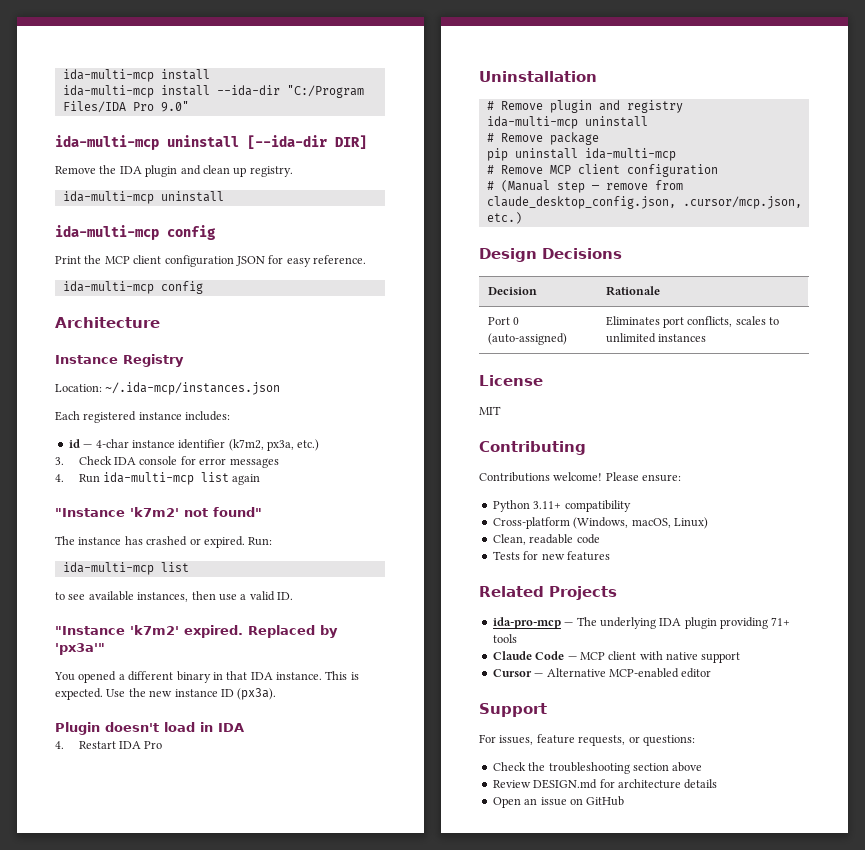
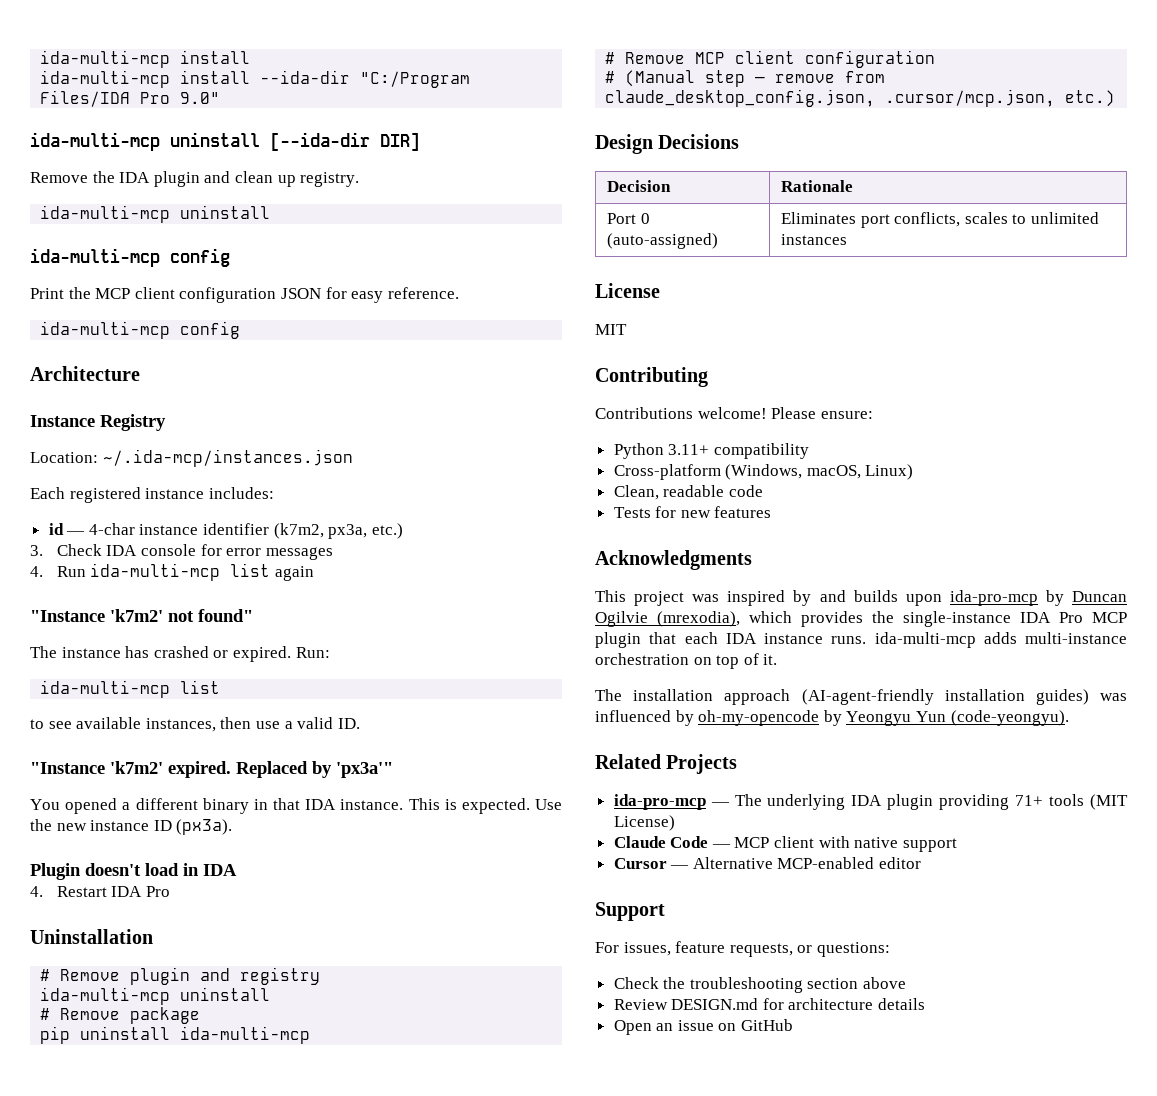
+ Acknowledgments
+ This project was inspired by and builds upon ida-pro-mcp by Duncan Ogilvie (mrexodia), which provides the single-instance IDA Pro MCP plugin that each IDA instance runs. ida-multi-mcp adds multi-instance orchestration on top of it.
+ The installation approach (AI-agent-friendly installation guides) was influenced by oh-my-opencode by Yeongyu Yun (code-yeongyu).
- ida-pro-mcp — The underlying IDA plugin providing 71+ tools
+ ida-pro-mcp — The underlying IDA plugin providing 71+ tools (MIT License)

